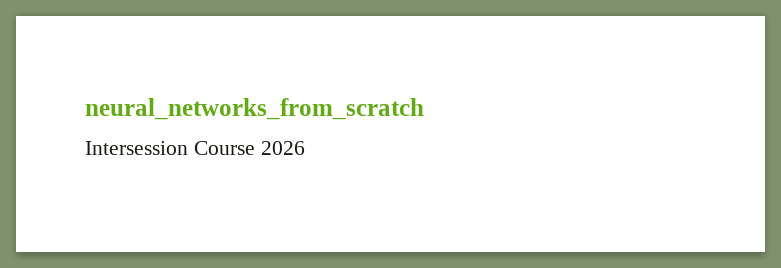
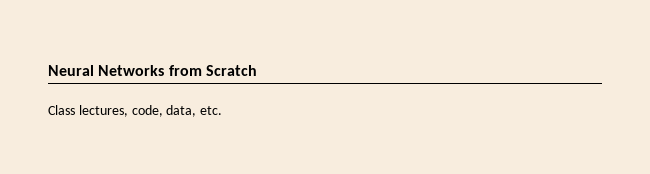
- neural_networks_from_scratch
- Intersession Course 2026
+ Neural Networks from Scratch
+ Class lectures, code, data, etc.

